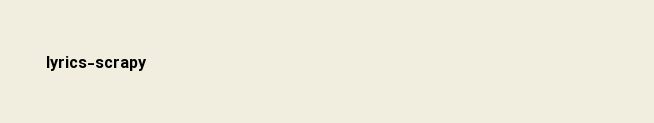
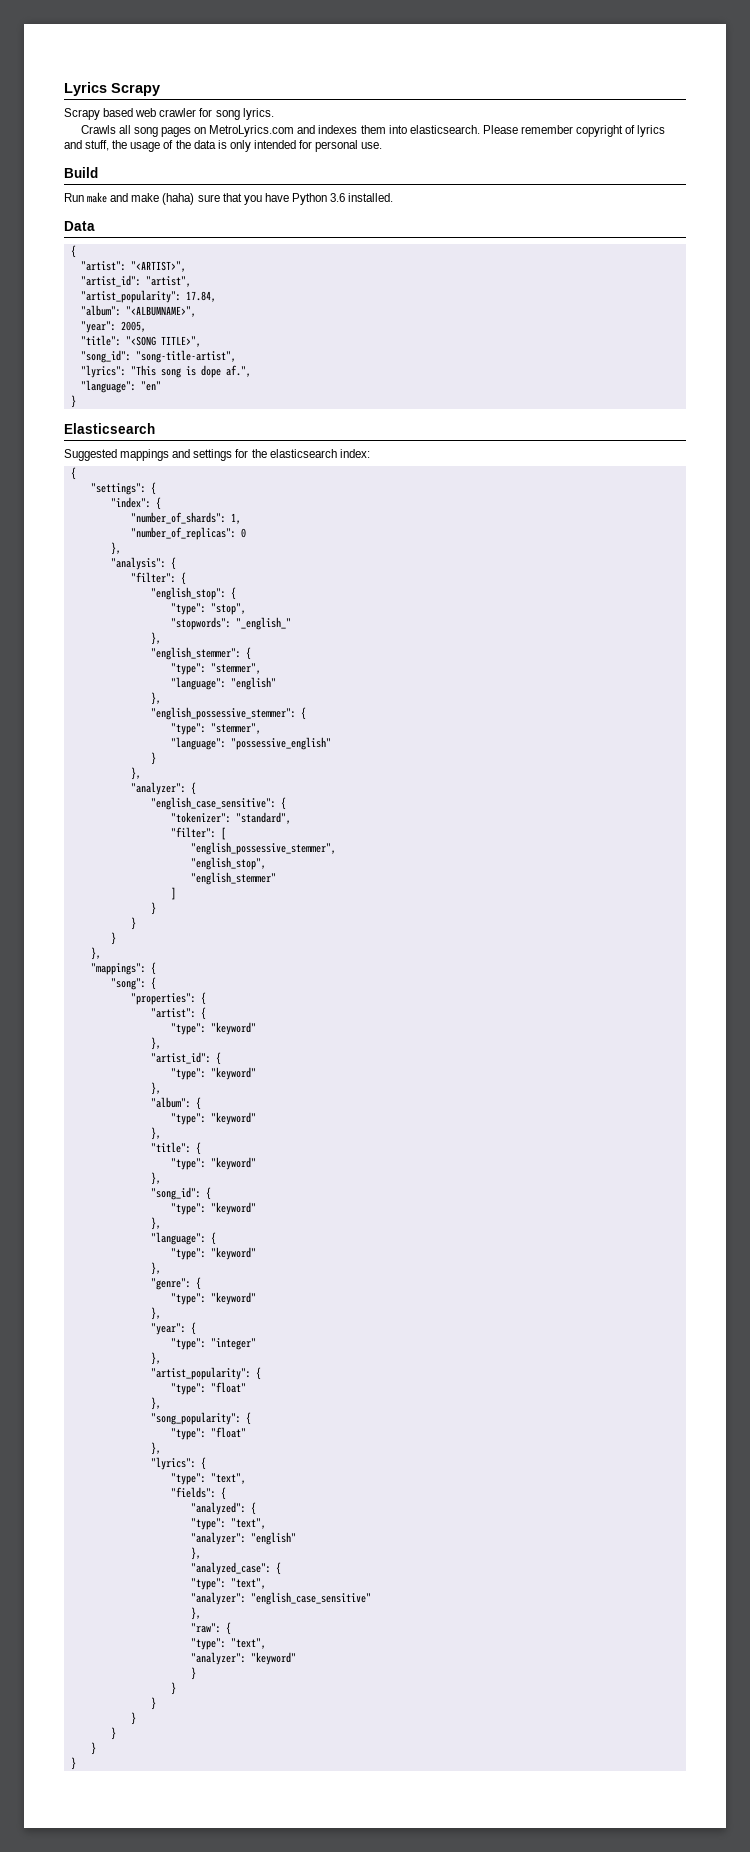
- lyrics-scrapy
+ Lyrics Scrapy
+ Scrapy based web crawler for song lyrics.
+ Crawls all song pages on MetroLyrics.com and indexes them into elasticsearch. Please remember copyright of lyrics and stuff, the usage of the data is only intended for personal use.
+ Build
+ Run make and make (haha) sure that you have Python 3.6 installed.
+ Data
+ {
+ "artist": "<ARTIST>",
+ "artist_id": "artist",
+ "artist_popularity": 17.84,
+ "album": "<ALBUMNAME>",
+ "year": 2005,
+ "title": "<SONG TITLE>",
+ "song_id": "song-title-artist",
+ "lyrics": "This song is dope af.",
+ "language": "en"
+ }
+ Elasticsearch
+ Suggested mappings and settings for the elasticsearch index:
+ {
+ "settings": {
+ "index": {
+ "number_of_shards": 1,
+ "number_of_replicas": 0
+ },
+ "analysis": {
+ "filter": {
+ "english_stop": {
+ "type": "stop",
+ "stopwords": "_english_"
+ },
+ "english_stemmer": {
+ "type": "stemmer",
+ "language": "english"
+ },
+ "english_possessive_stemmer": {
+ "type": "stemmer",
+ "language": "possessive_english"
+ }
+ },
+ "analyzer": {
+ "english_case_sensitive": {
+ "tokenizer": "standard",
+ "filter": [
+ "english_possessive_stemmer",
+ "english_stop",
+ "english_stemmer"
+ ]
+ }
+ }
+ }
+ },
+ "mappings": {
+ "song": {
+ "properties": {
+ "artist": {
+ "type": "keyword"
+ },
+ "artist_id": {
+ "type": "keyword"
+ },
+ "album": {
+ "type": "keyword"
+ },
+ "title": {
+ "type": "keyword"
+ },
+ "song_id": {
+ "type": "keyword"
+ },
+ "language": {
+ "type": "keyword"
+ },
+ "genre": {
+ "type": "keyword"
+ },
+ "year": {
+ "type": "integer"
+ },
+ "artist_popularity": {
+ "type": "float"
+ },
+ "song_popularity": {
+ "type": "float"
+ },
+ "lyrics": {
+ "type": "text",
+ "fields": {
+ "analyzed": {
+ "type": "text",
+ "analyzer": "english"
+ },
+ "analyzed_case": {
+ "type": "text",
+ "analyzer": "english_case_sensitive"
+ },
+ "raw": {
+ "type": "text",
+ "analyzer": "keyword"
+ }
+ }
+ }
+ }
+ }
+ }
+ }

